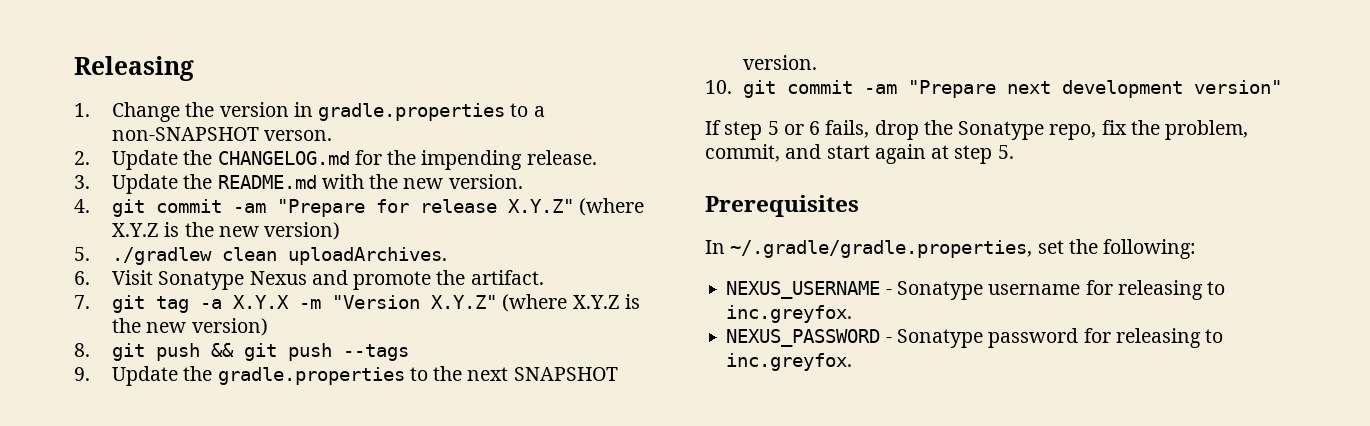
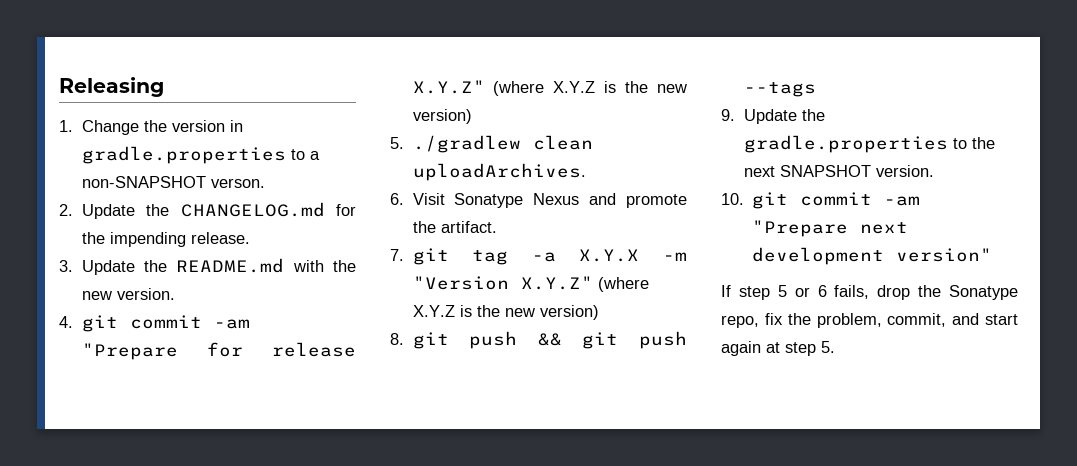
- Prerequisites
- In ~/.gradle/gradle.properties, set the following:
- NEXUS_USERNAME - Sonatype username for releasing to inc.greyfox.
- NEXUS_PASSWORD - Sonatype password for releasing to inc.greyfox.

